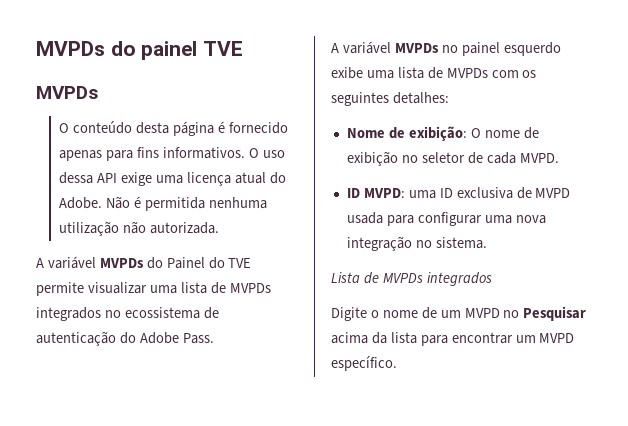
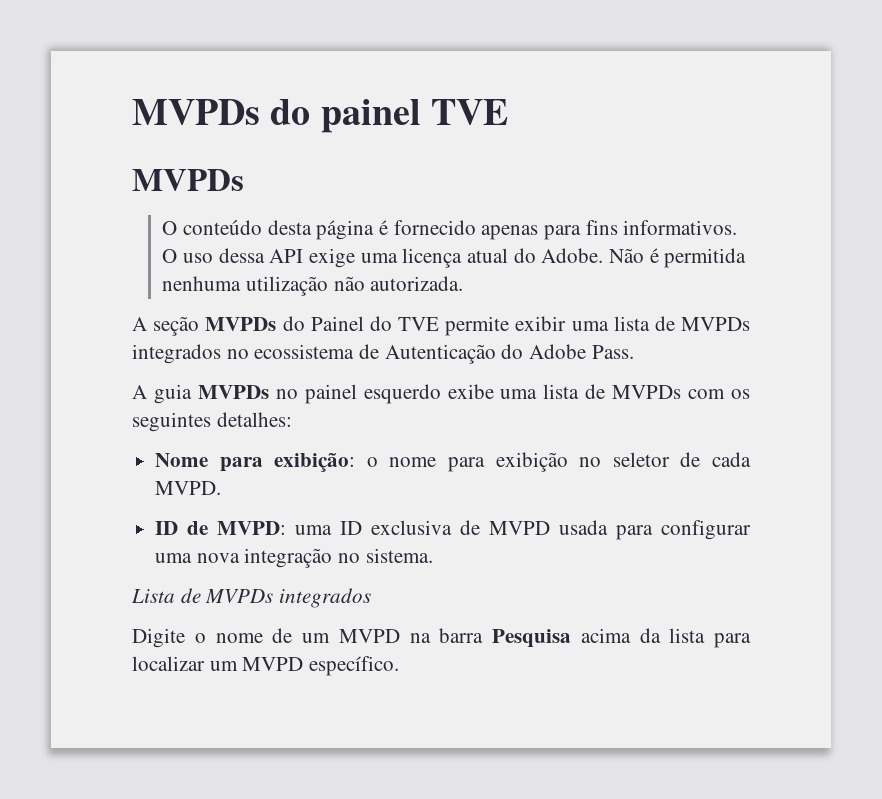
- A variável MVPDs do Painel do TVE permite visualizar uma lista de MVPDs integrados no ecossistema de autenticação do Adobe Pass.
+ A seção MVPDs do Painel do TVE permite exibir uma lista de MVPDs integrados no ecossistema de Autenticação do Adobe Pass.
- A variável MVPDs no painel esquerdo exibe uma lista de MVPDs com os seguintes detalhes:
+ A guia MVPDs no painel esquerdo exibe uma lista de MVPDs com os seguintes detalhes:
- Nome de exibição: O nome de exibição no seletor de cada MVPD.
+ Nome para exibição: o nome para exibição no seletor de cada MVPD.
- ID MVPD: uma ID exclusiva de MVPD usada para configurar uma nova integração no sistema.
+ ID de MVPD: uma ID exclusiva de MVPD usada para configurar uma nova integração no sistema.
- Digite o nome de um MVPD no Pesquisar acima da lista para encontrar um MVPD específico.
+ Digite o nome de um MVPD na barra Pesquisa acima da lista para localizar um MVPD específico.

